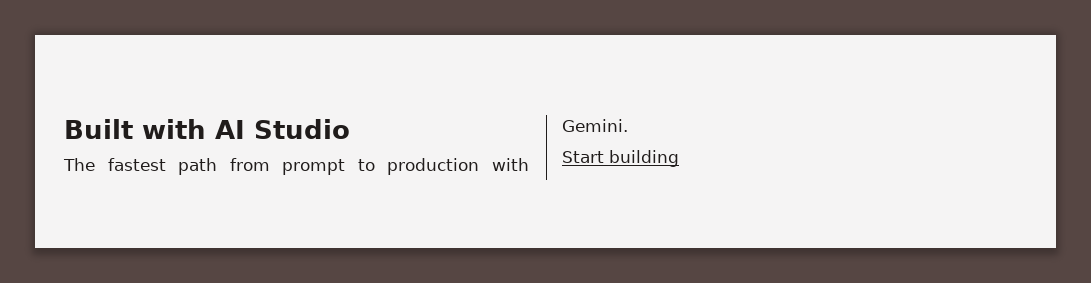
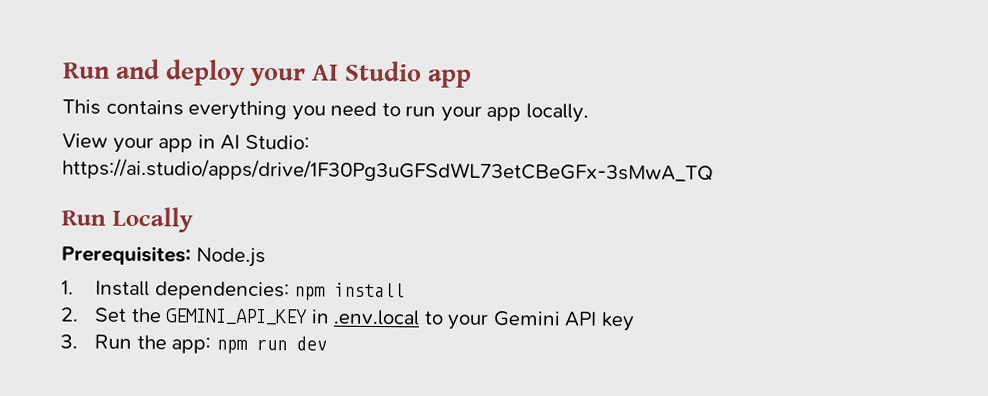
- Built with AI Studio
- The fastest path from prompt to production with Gemini.
- Start building
+ Run and deploy your AI Studio app
+ This contains everything you need to run your app locally.
+ View your app in AI Studio: https://ai.studio/apps/drive/1F30Pg3uGFSdWL73etCBeGFx-3sMwA_TQ
+ Run Locally
+ Prerequisites: Node.js
+ 1. Install dependencies: npm install
+ 2. Set the GEMINI_API_KEY in .env.local to your Gemini API key
+ 3. Run the app: npm run dev

